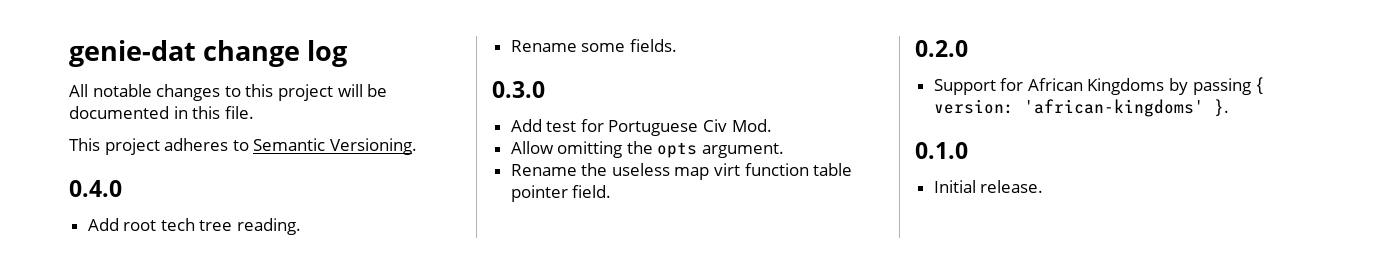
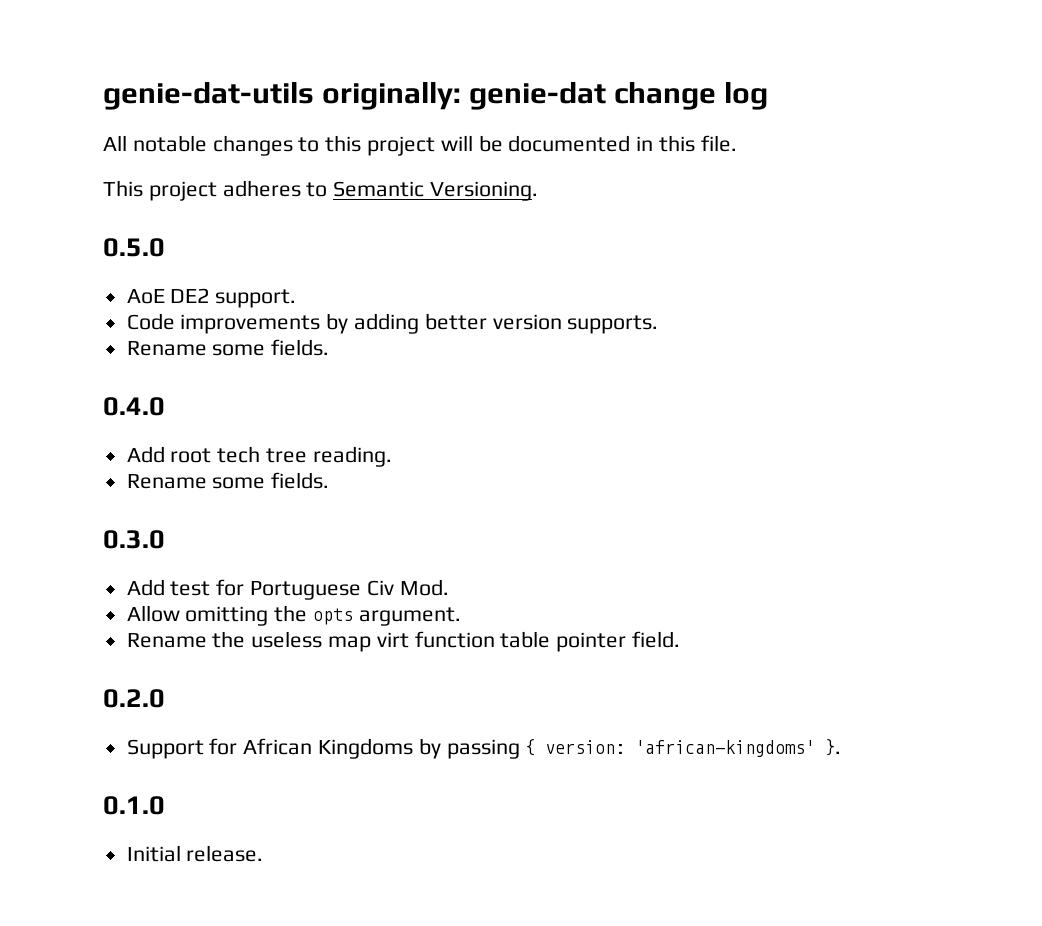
- genie-dat change log
+ genie-dat-utils originally: genie-dat change log
+ 0.5.0
+ AoE DE2 support.
+ Code improvements by adding better version supports.
+ Rename some fields.

